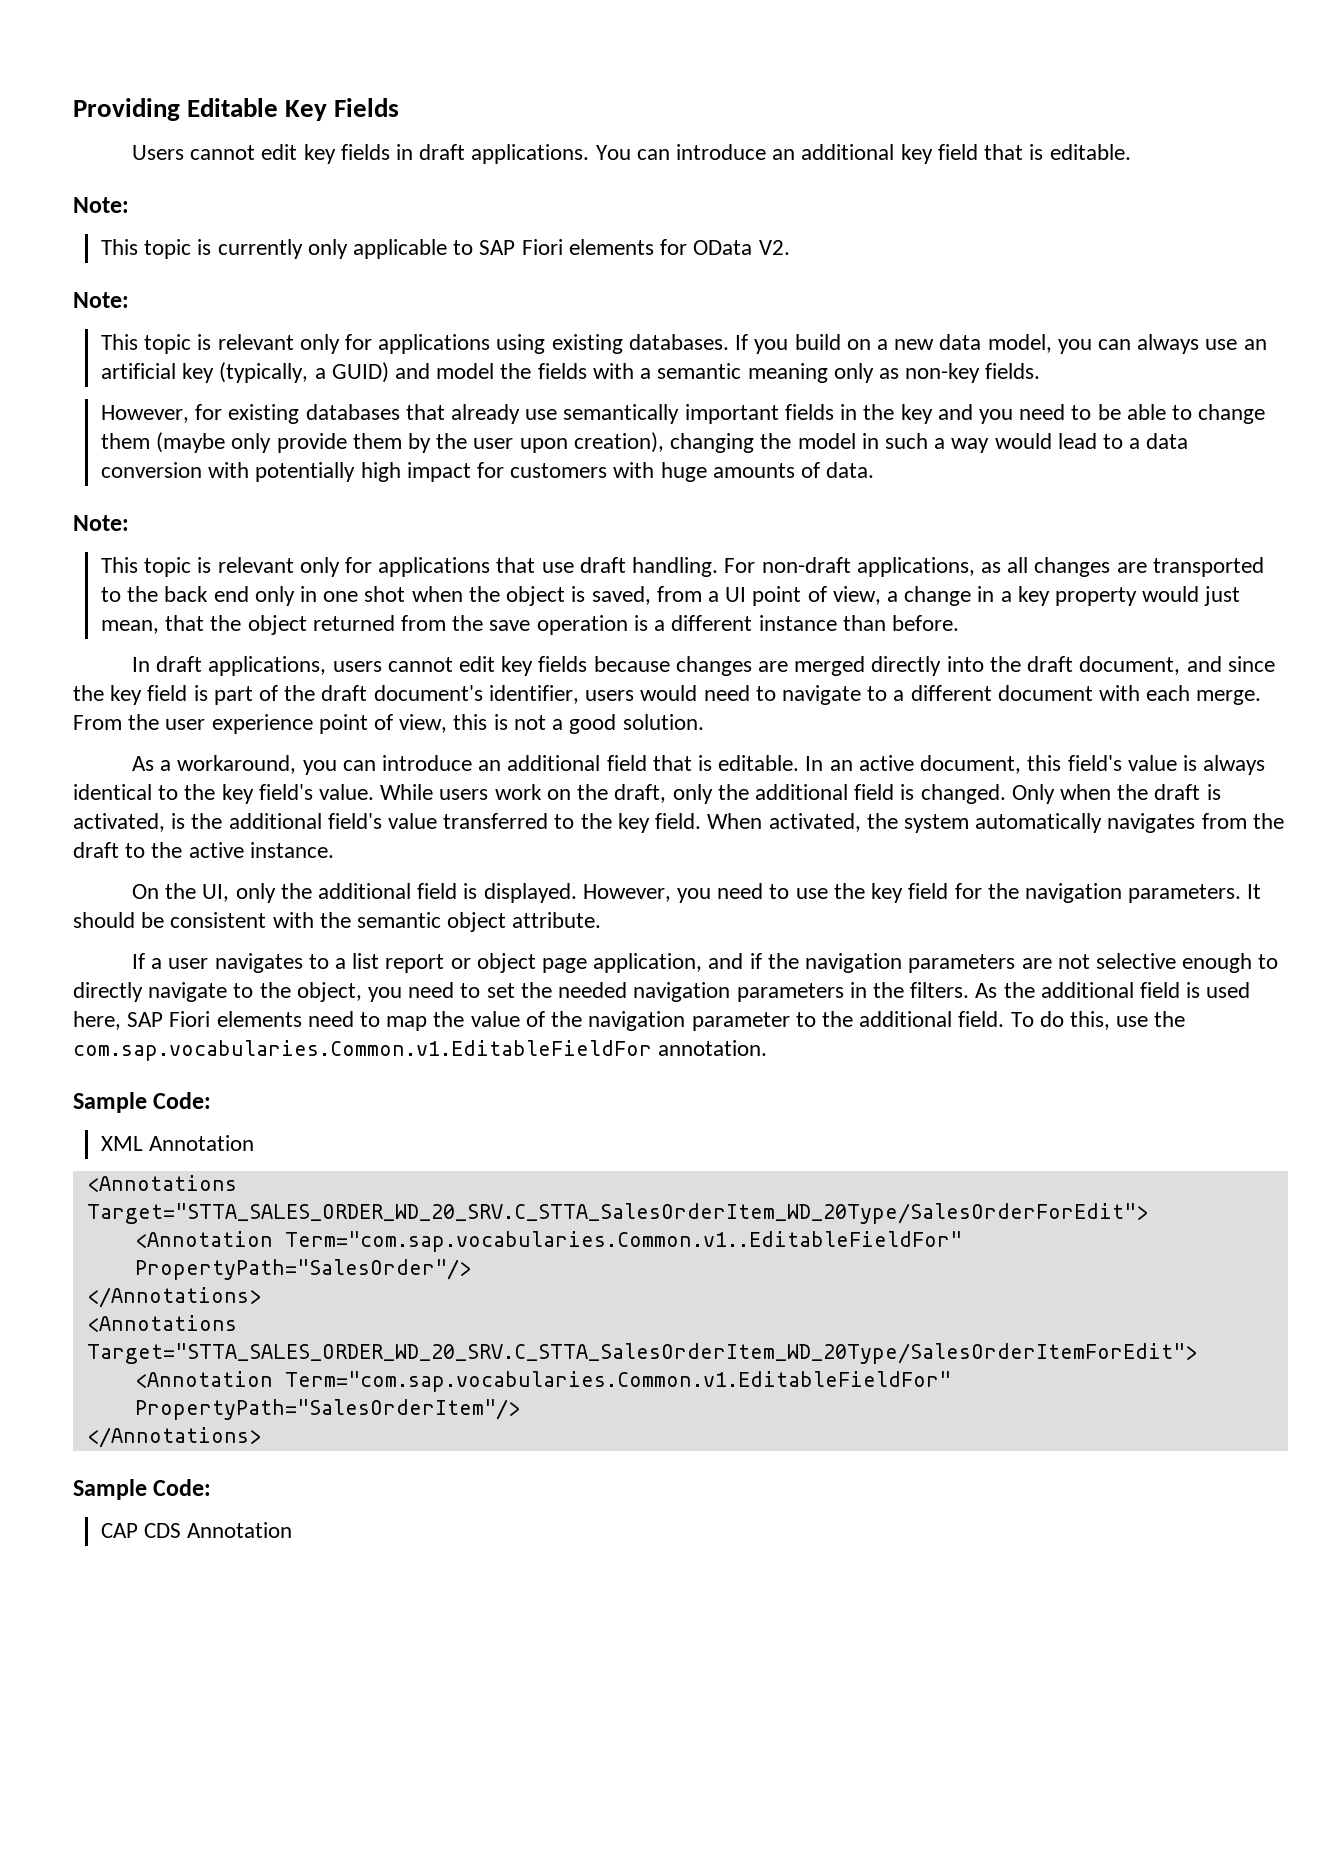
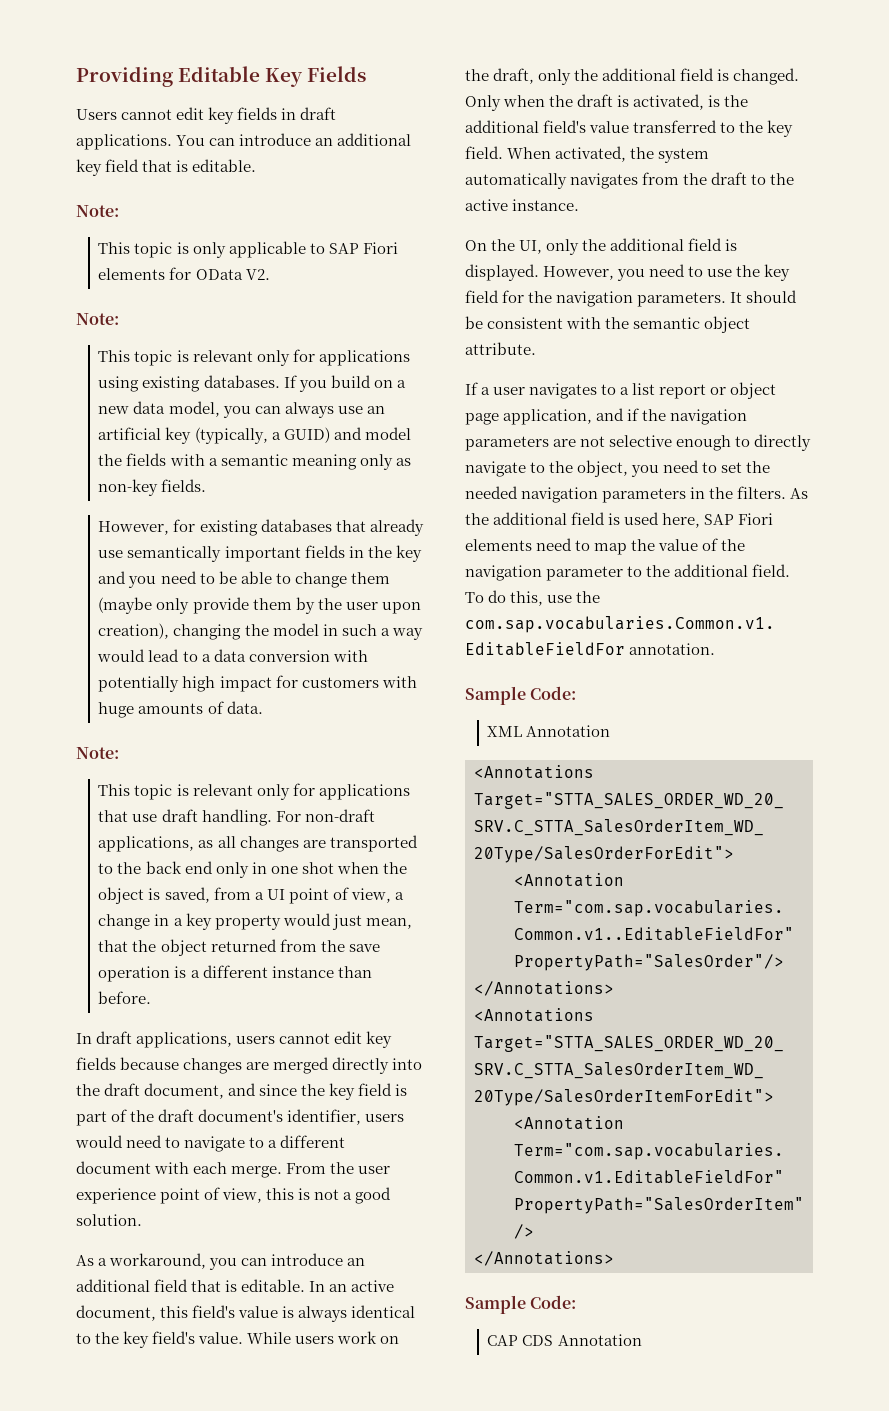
- This topic is currently only applicable to SAP Fiori elements for OData V2.
+ This topic is only applicable to SAP Fiori elements for OData V2.

